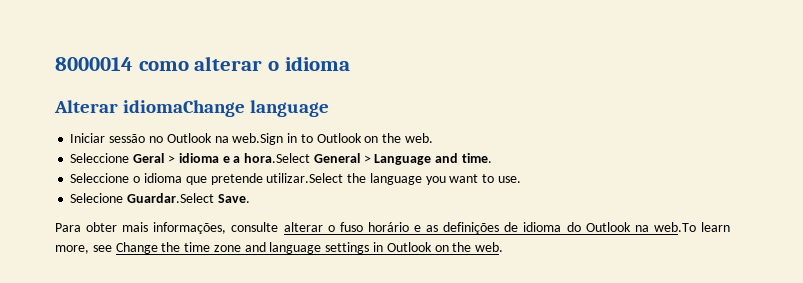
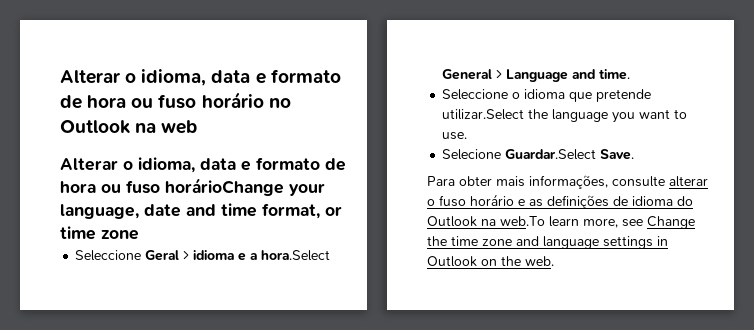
- 8000014 como alterar o idioma
- Alterar idiomaChange language
- Iniciar sessão no Outlook na web.Sign in to Outlook on the web.
+ Alterar o idioma, data e formato de hora ou fuso horário no Outlook na web
+ Alterar o idioma, data e formato de hora ou fuso horárioChange your language, date and time format, or time zone

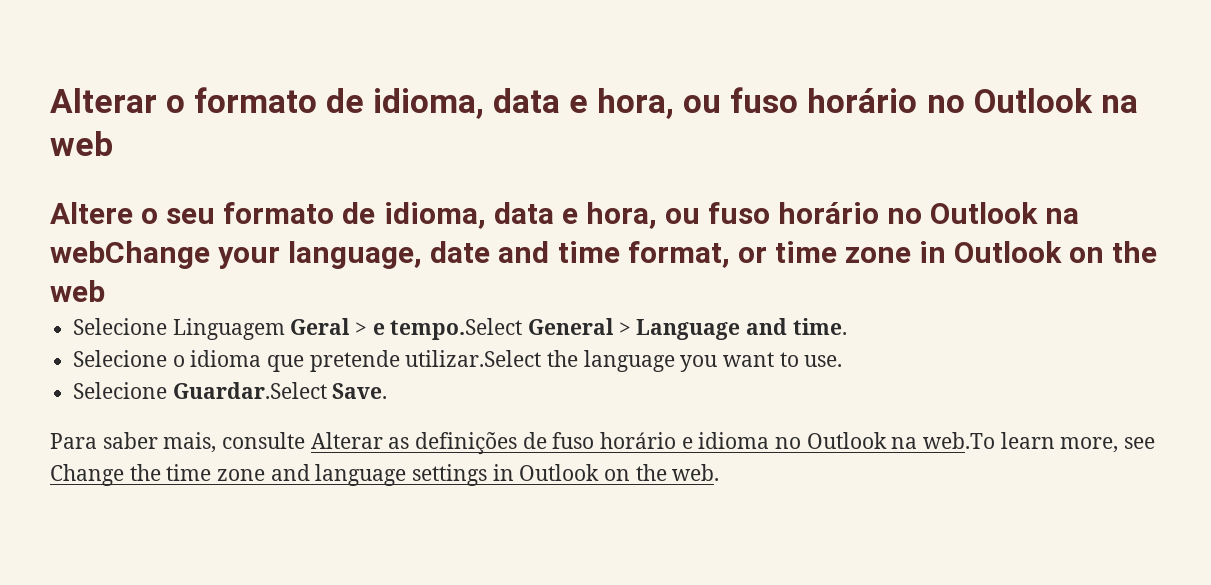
- Alterar o idioma, data e formato de hora ou fuso horário no Outlook na web
+ Alterar o formato de idioma, data e hora, ou fuso horário no Outlook na web
- Alterar o idioma, data e formato de hora ou fuso horárioChange your language, date and time format, or time zone
- Seleccione Geral > idioma e a hora.Select General > Language and time.
+ Altere o seu formato de idioma, data e hora, ou fuso horário no Outlook na webChange your language, date and time format, or time zone in Outlook on the web
+ Selecione Linguagem Geral > e tempo.Select General > Language and time.
- Seleccione o idioma que pretende utilizar.Select the language you want to use.
+ Selecione o idioma que pretende utilizar.Select the language you want to use.
- Para obter mais informações, consulte alterar o fuso horário e as definições de idioma do Outlook na web.To learn more, see Change the time zone and language settings in Outlook on the web.
+ Para saber mais, consulte Alterar as definições de fuso horário e idioma no Outlook na web.To learn more, see Change the time zone and language settings in Outlook on the web.

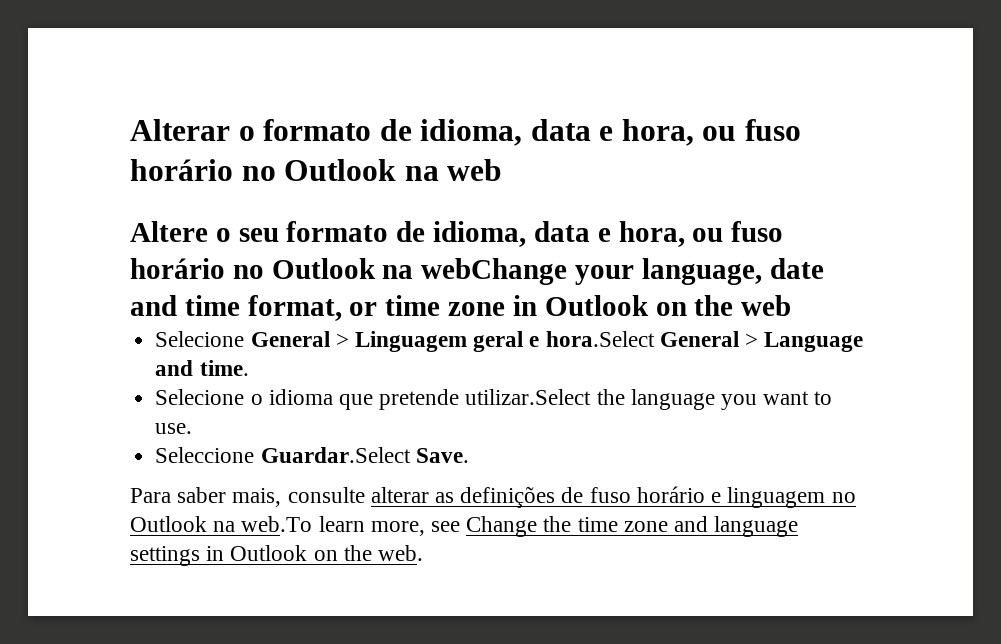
- Selecione Linguagem Geral > e tempo.Select General > Language and time.
+ Selecione General > Linguagem geral e hora.Select General > Language and time.
- Selecione Guardar.Select Save.
+ Seleccione Guardar.Select Save.
- Para saber mais, consulte Alterar as definições de fuso horário e idioma no Outlook na web.To learn more, see Change the time zone and language settings in Outlook on the web.
+ Para saber mais, consulte alterar as definições de fuso horário e linguagem no Outlook na web.To learn more, see Change the time zone and language settings in Outlook on the web.

